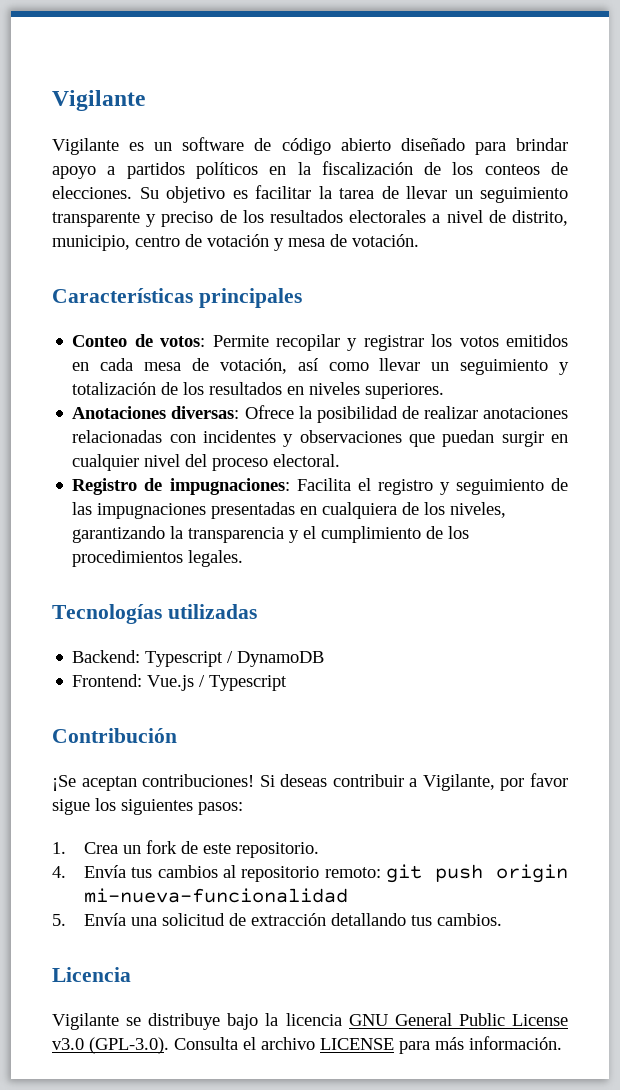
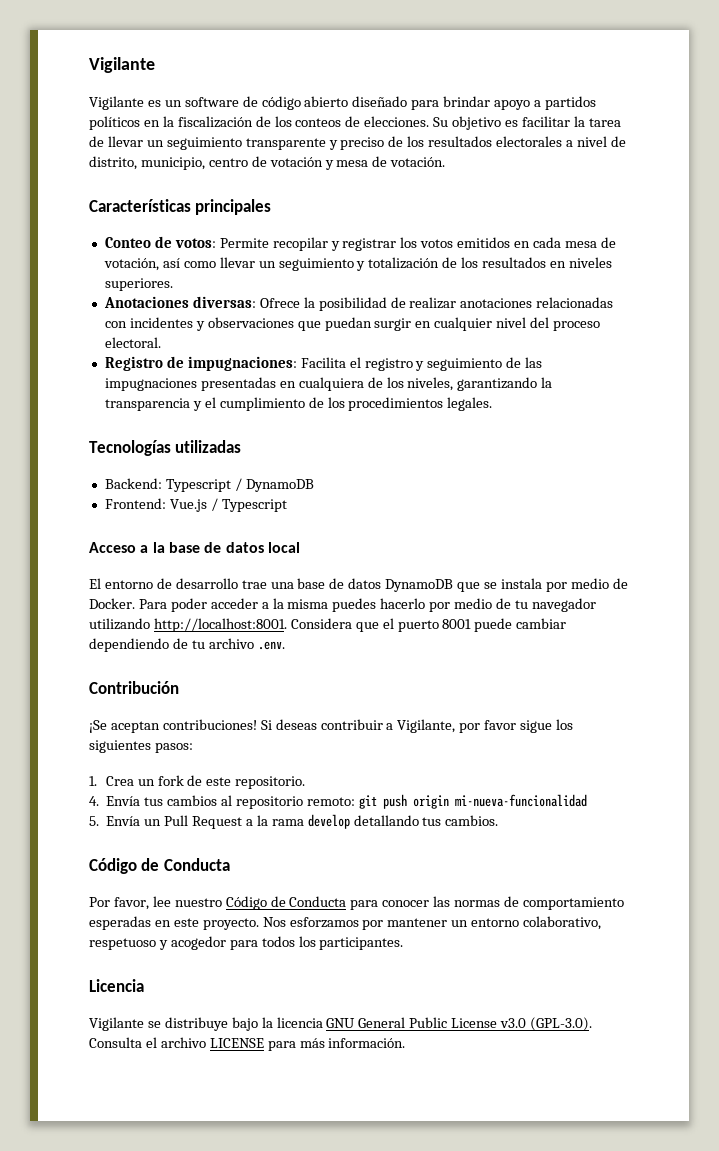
+ Acceso a la base de datos local
+ El entorno de desarrollo trae una base de datos DynamoDB que se instala por medio de Docker. Para poder acceder a la misma puedes hacerlo por medio de tu navegador utilizando http://localhost:8001. Considera que el puerto 8001 puede cambiar dependiendo de tu archivo .env.
- 5. Envía una solicitud de extracción detallando tus cambios.
+ 5. Envía un Pull Request a la rama develop detallando tus cambios.
+ Código de Conducta
+ Por favor, lee nuestro Código de Conducta para conocer las normas de comportamiento esperadas en este proyecto. Nos esforzamos por mantener un entorno colaborativo, respetuoso y acogedor para todos los participantes.

